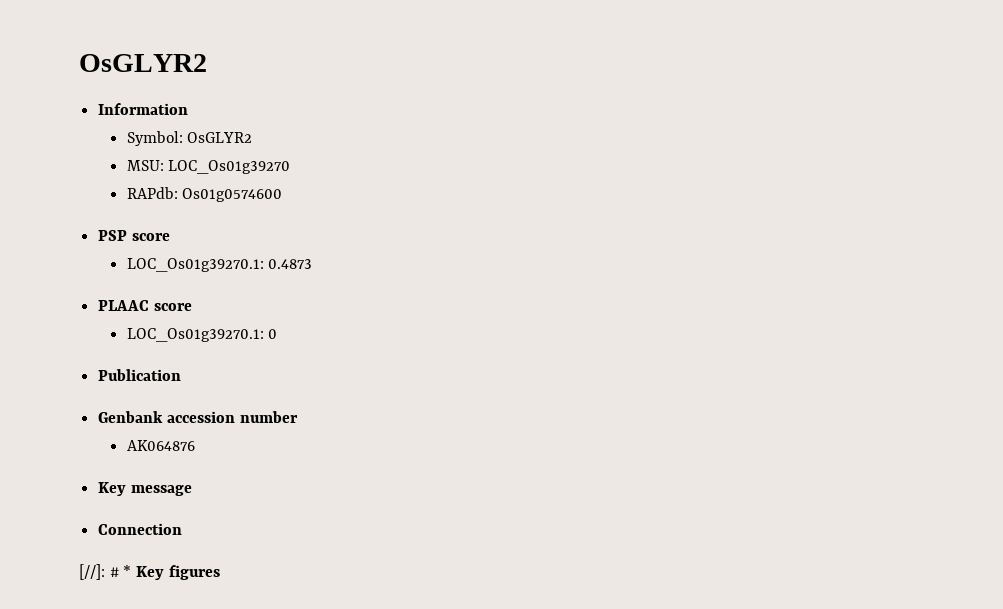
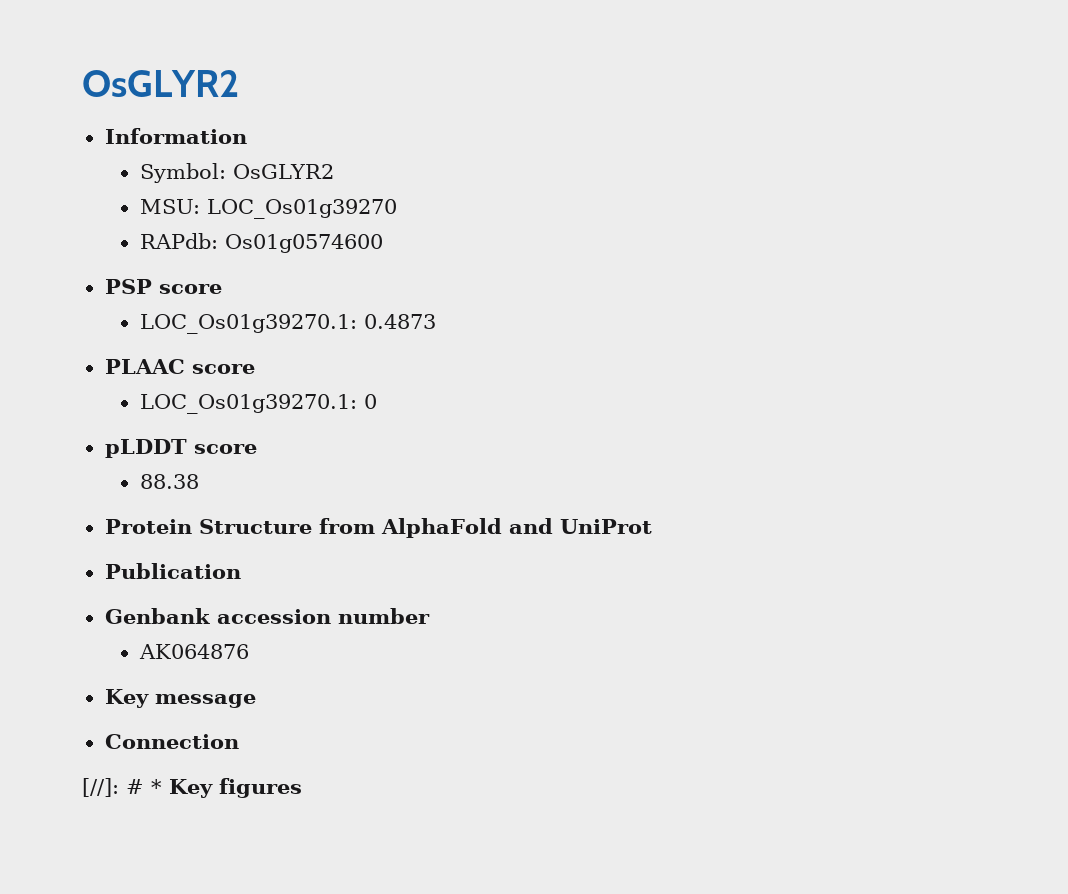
+ pLDDT score
+ 88.38
+ Protein Structure from AlphaFold and UniProt

